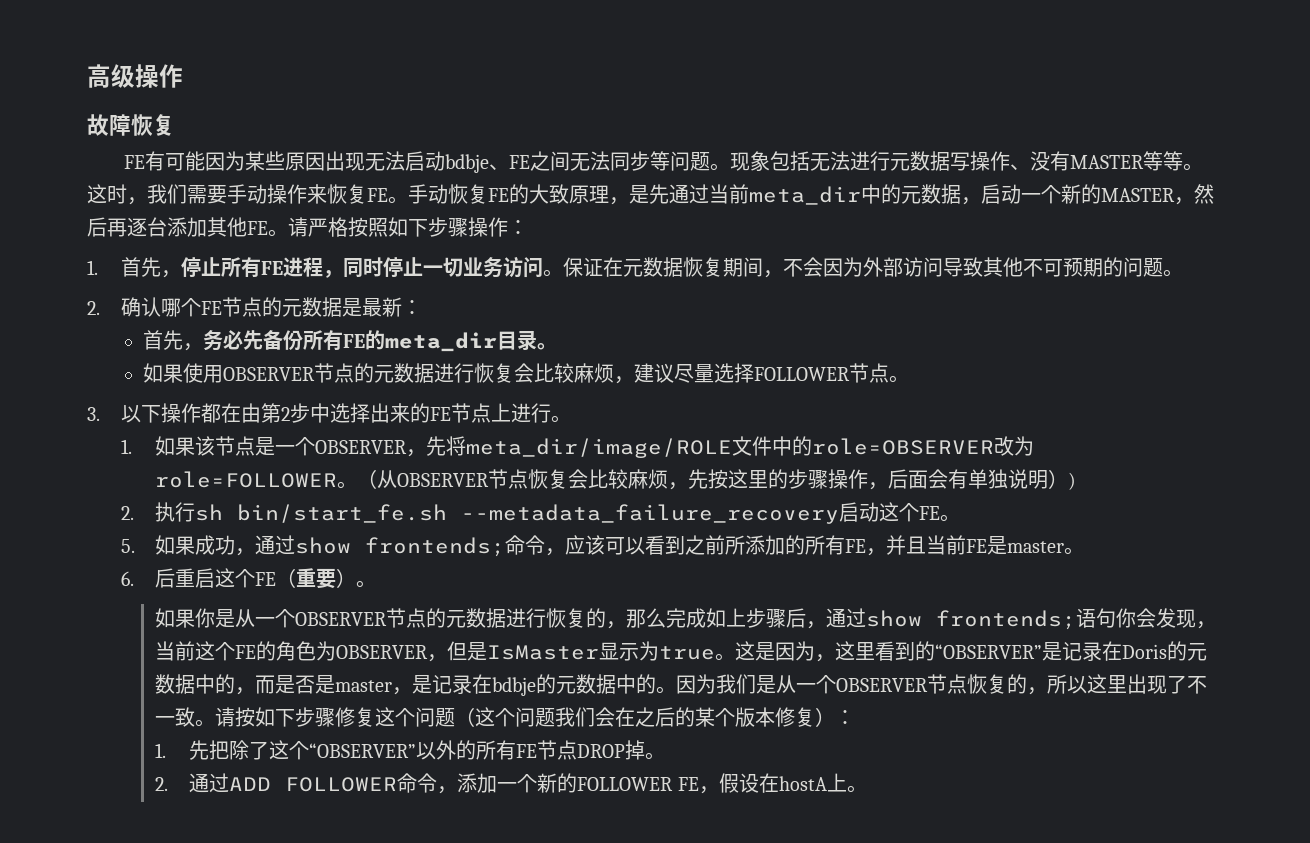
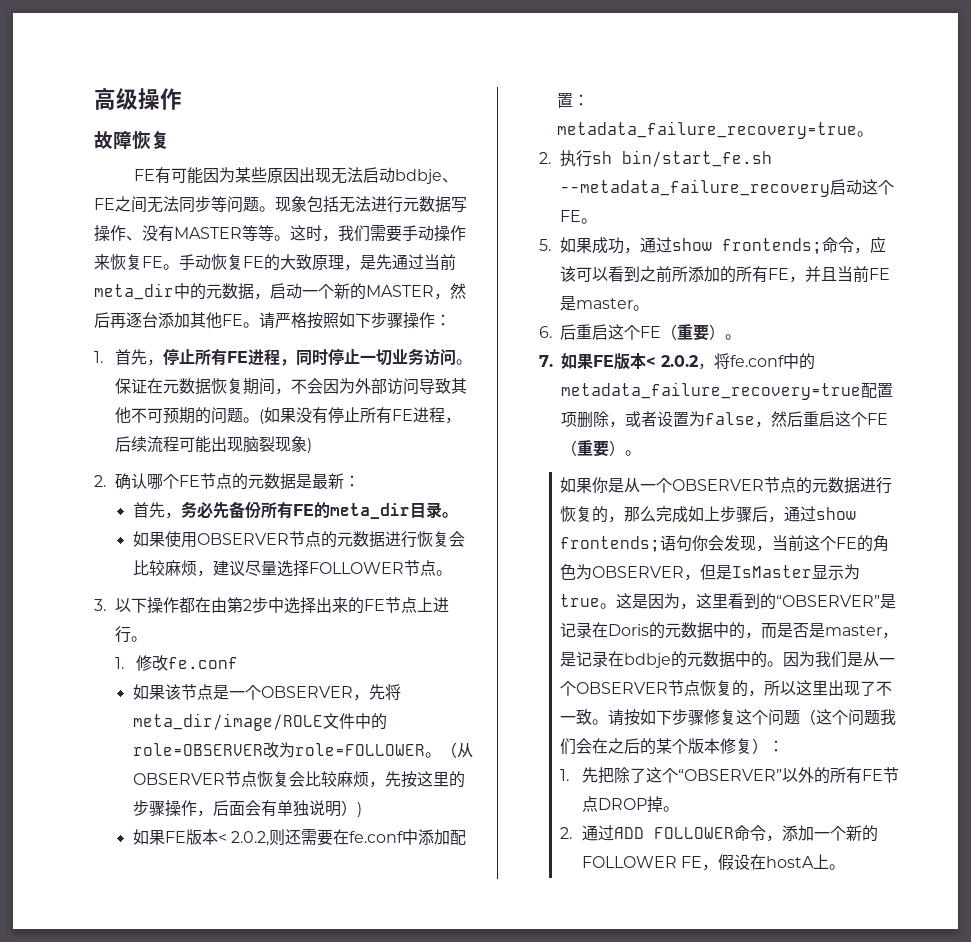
+ (如果没有停止所有FE进程，后续流程可能出现脑裂现象)
- 1.如果该节点是一个OBSERVER，先将meta_dir/image/ROLE文件中的role=OBSERVER改为role=FOLLOWER。
+ 1.修改fe.conf
+ 如果该节点是一个OBSERVER，先将meta_dir/image/ROLE文件中的role=OBSERVER改为role=FOLLOWER。
+ 如果FE版本< 2.0.2,则还需要在fe.conf中添加配置：metadata_failure_recovery=true。
+ 7.如果FE版本< 2.0.2，将fe.conf中的metadata_failure_recovery=true配置项删除，或者设置为false，然后重启这个FE（重要）。

